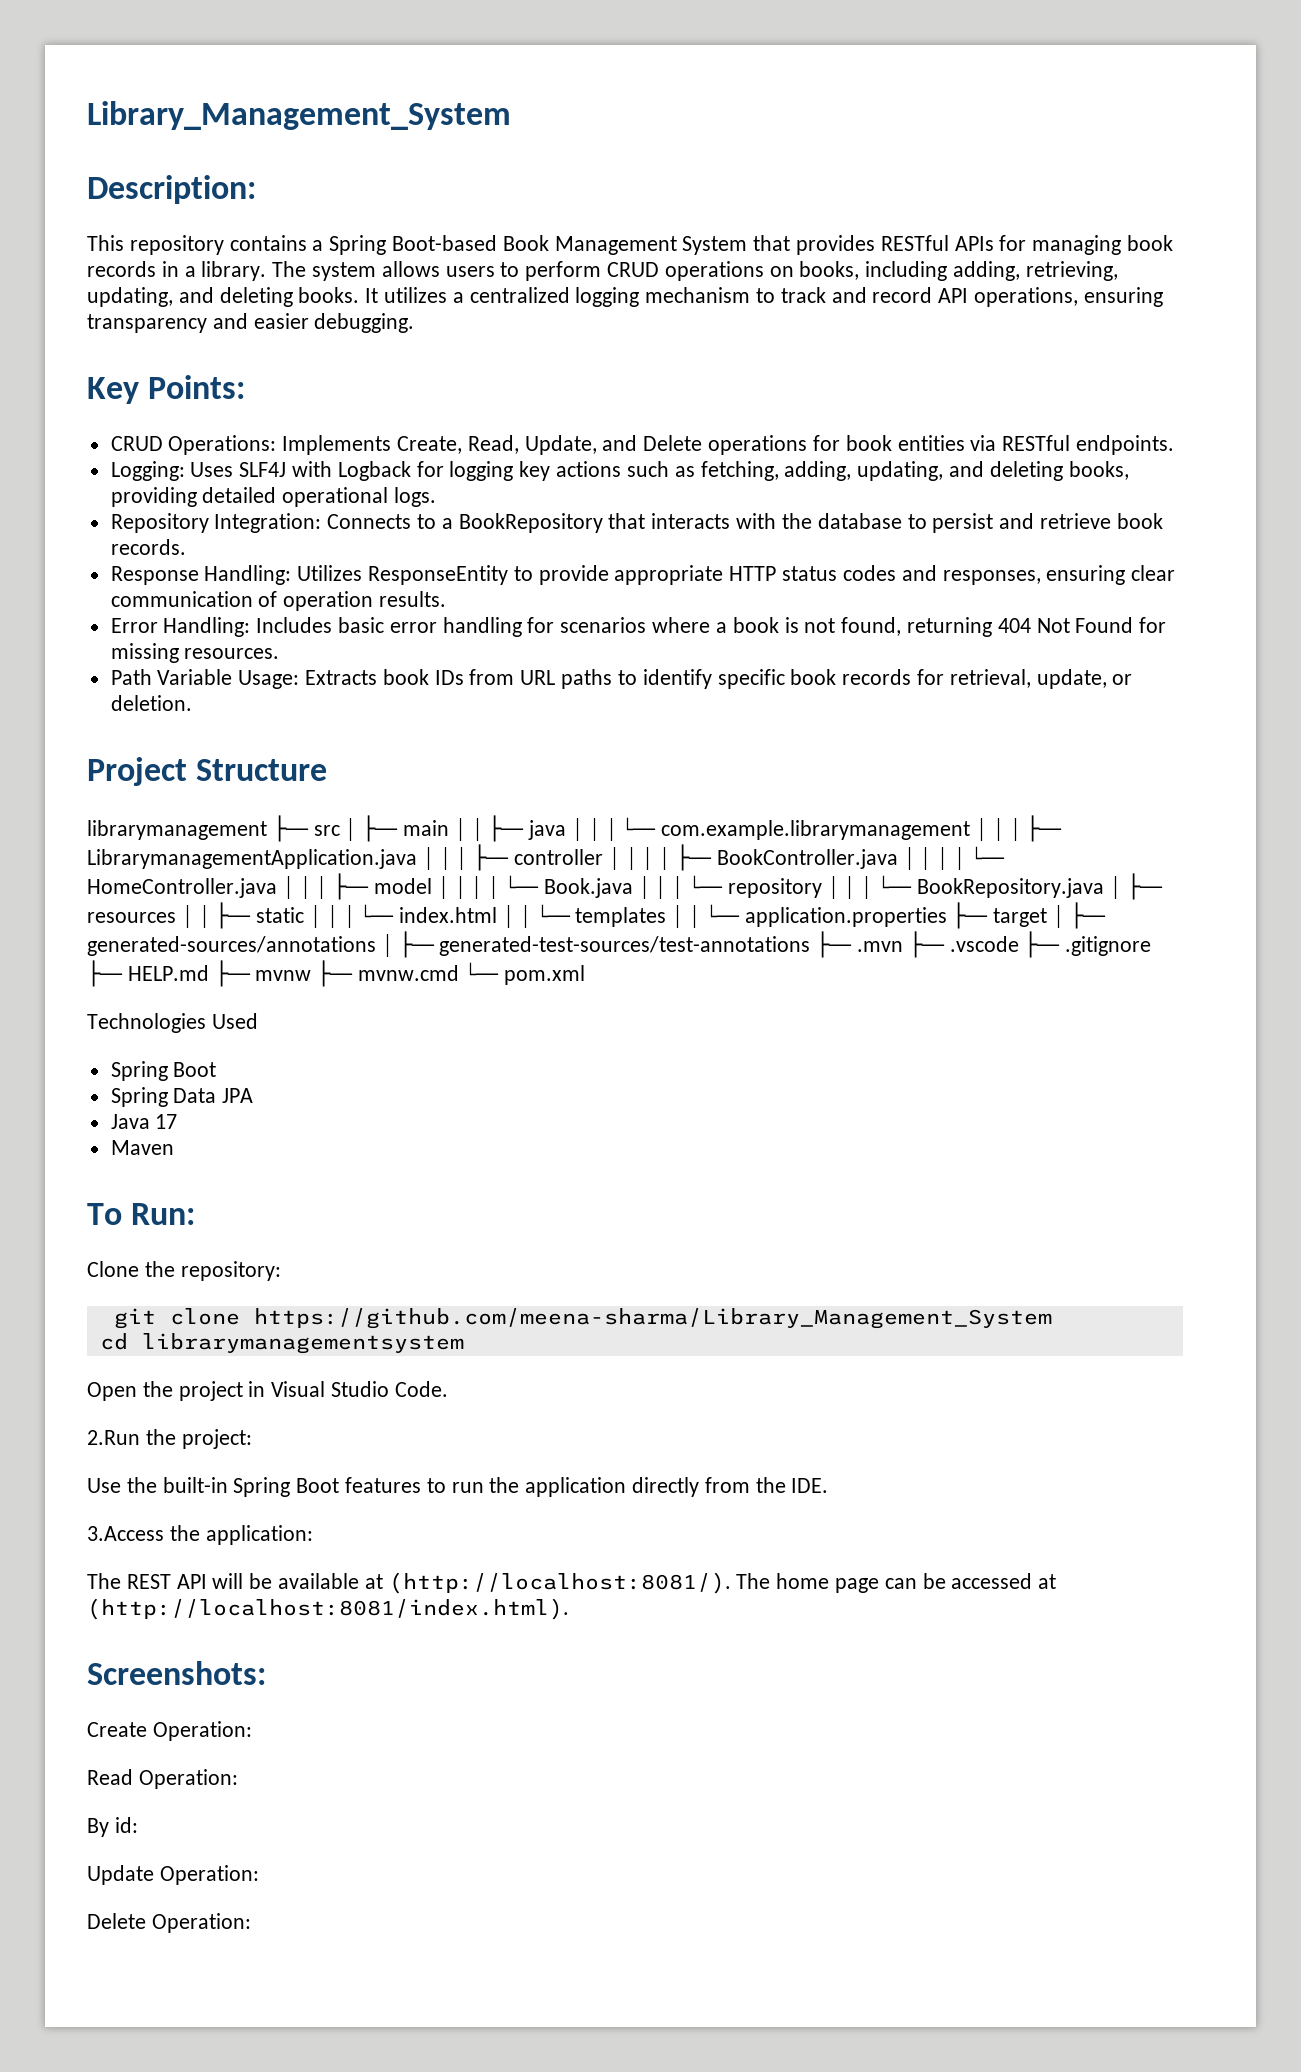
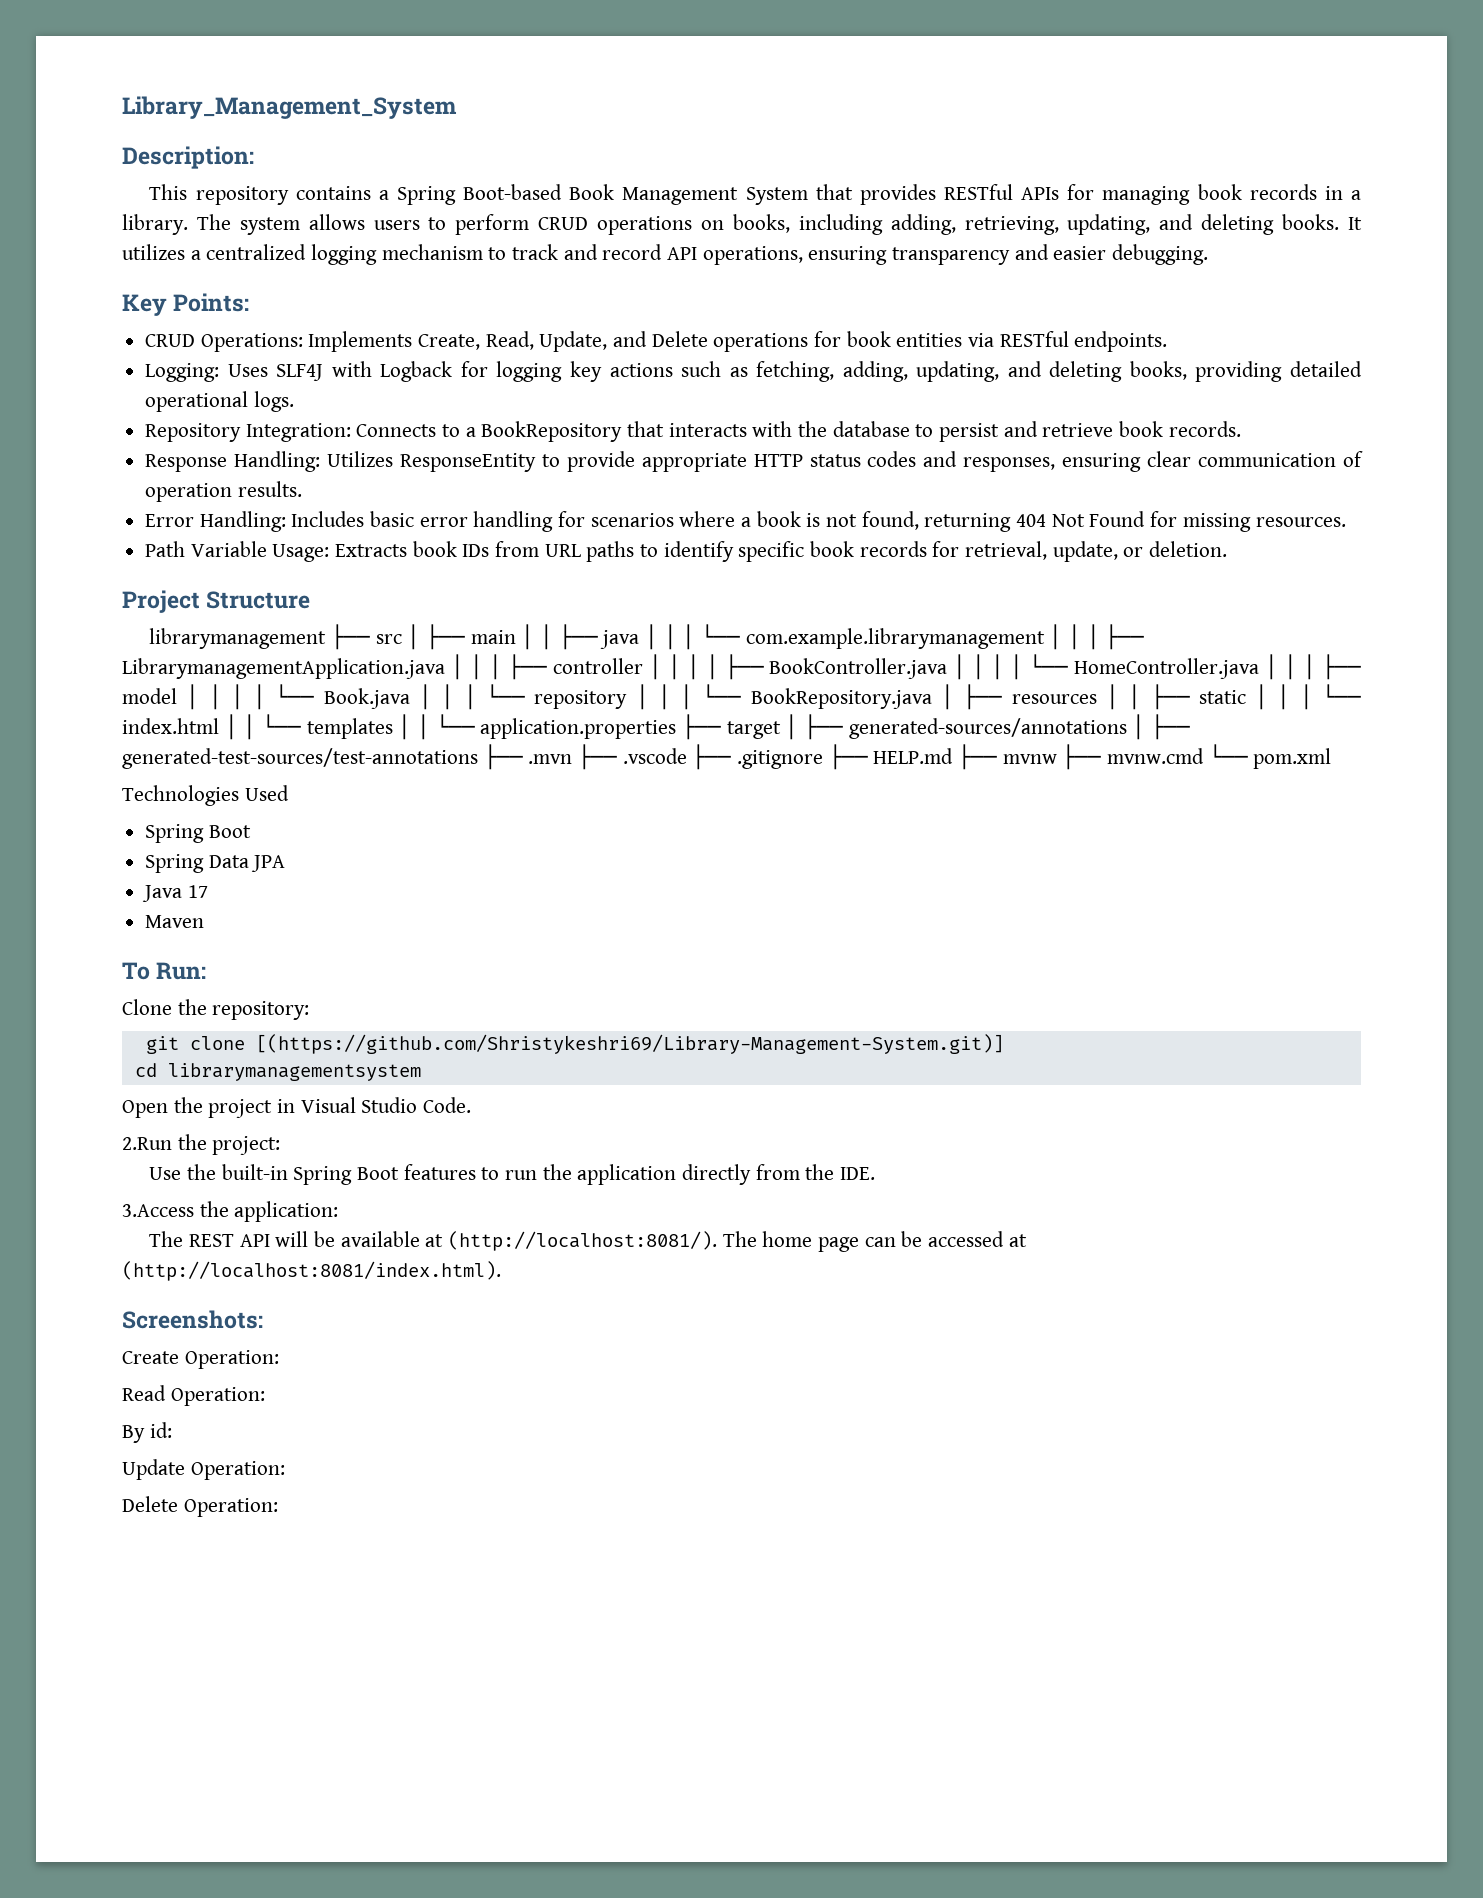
- git clone https://github.com/meena-sharma/Library_Management_System
+ git clone [(https://github.com/Shristykeshri69/Library-Management-System.git)]

